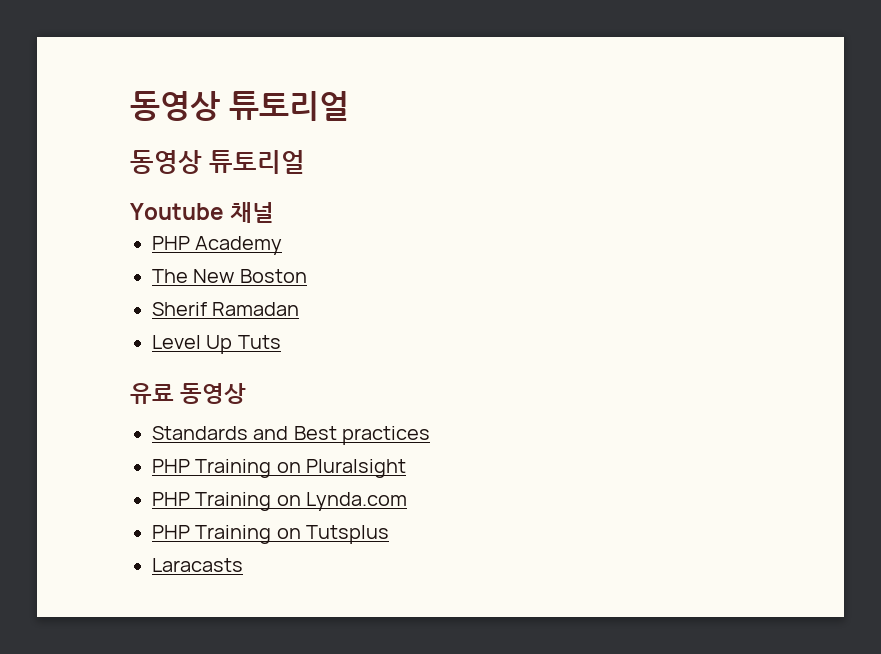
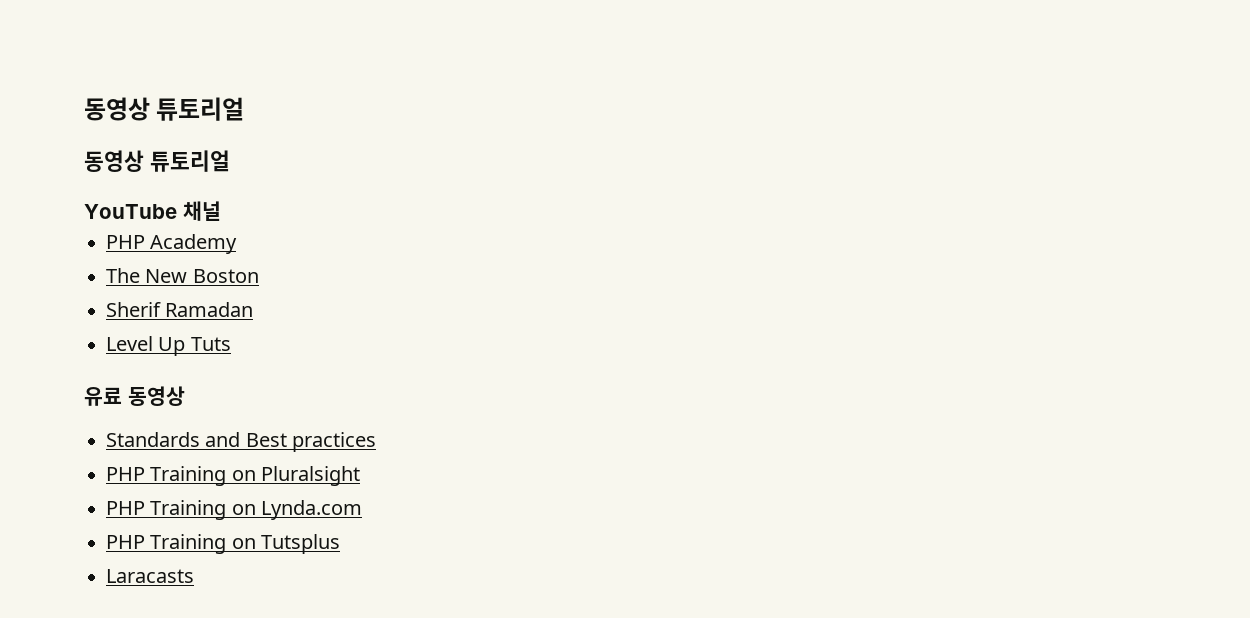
- Youtube 채널
+ YouTube 채널

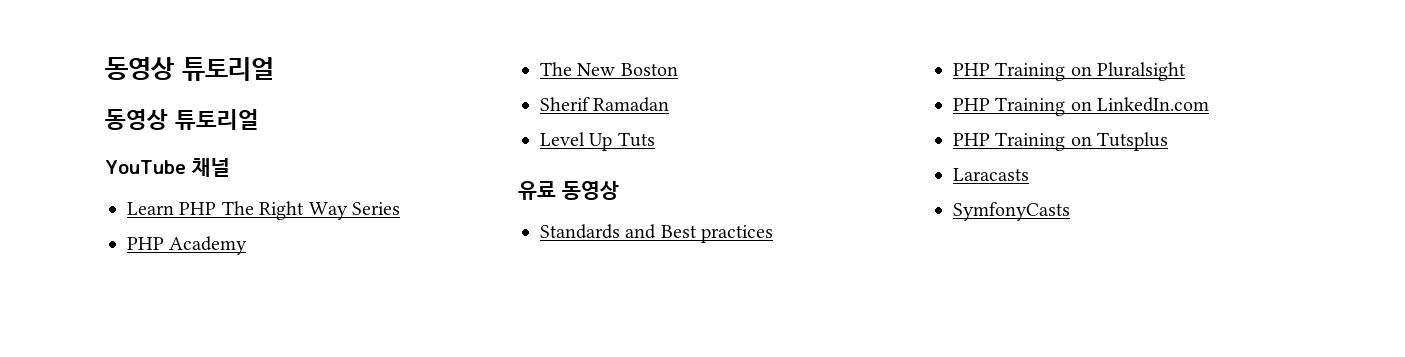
+ Learn PHP The Right Way Series
- PHP Training on Lynda.com
+ PHP Training on LinkedIn.com
+ SymfonyCasts

